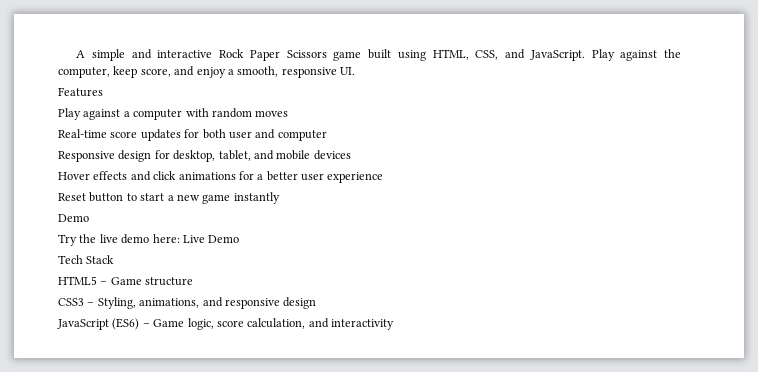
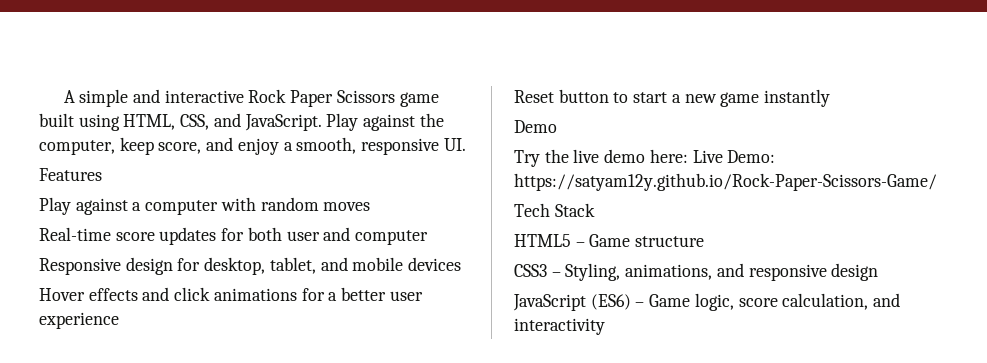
- Try the live demo here: Live Demo
+ Try the live demo here: Live Demo: https://satyam12y.github.io/Rock-Paper-Scissors-Game/

